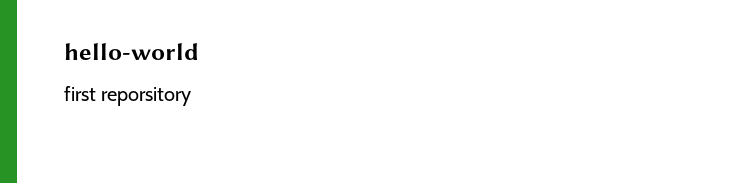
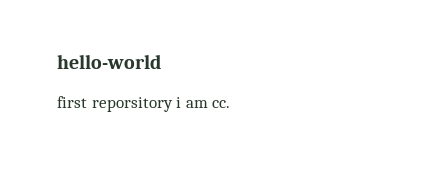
- first reporsitory
+ first reporsitory i am cc.

